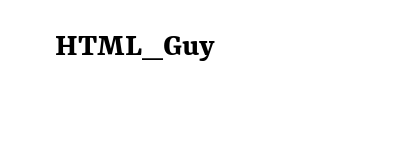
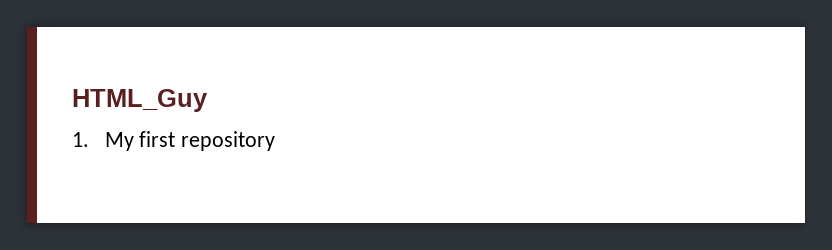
+ 1. My first repository

